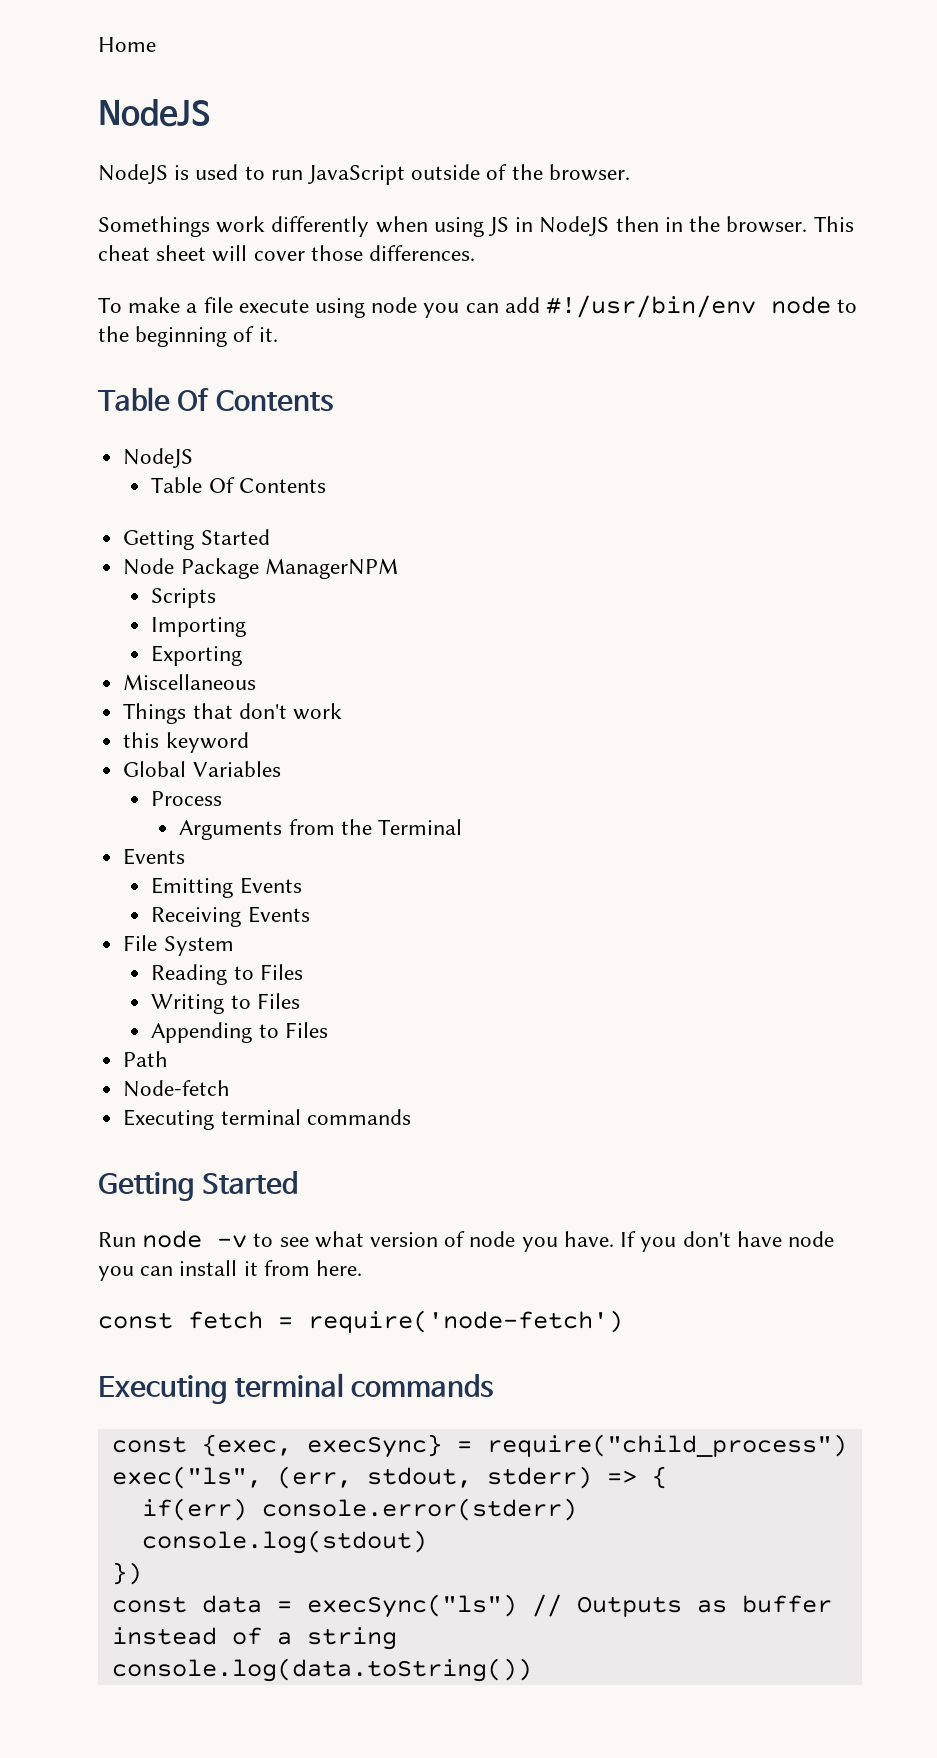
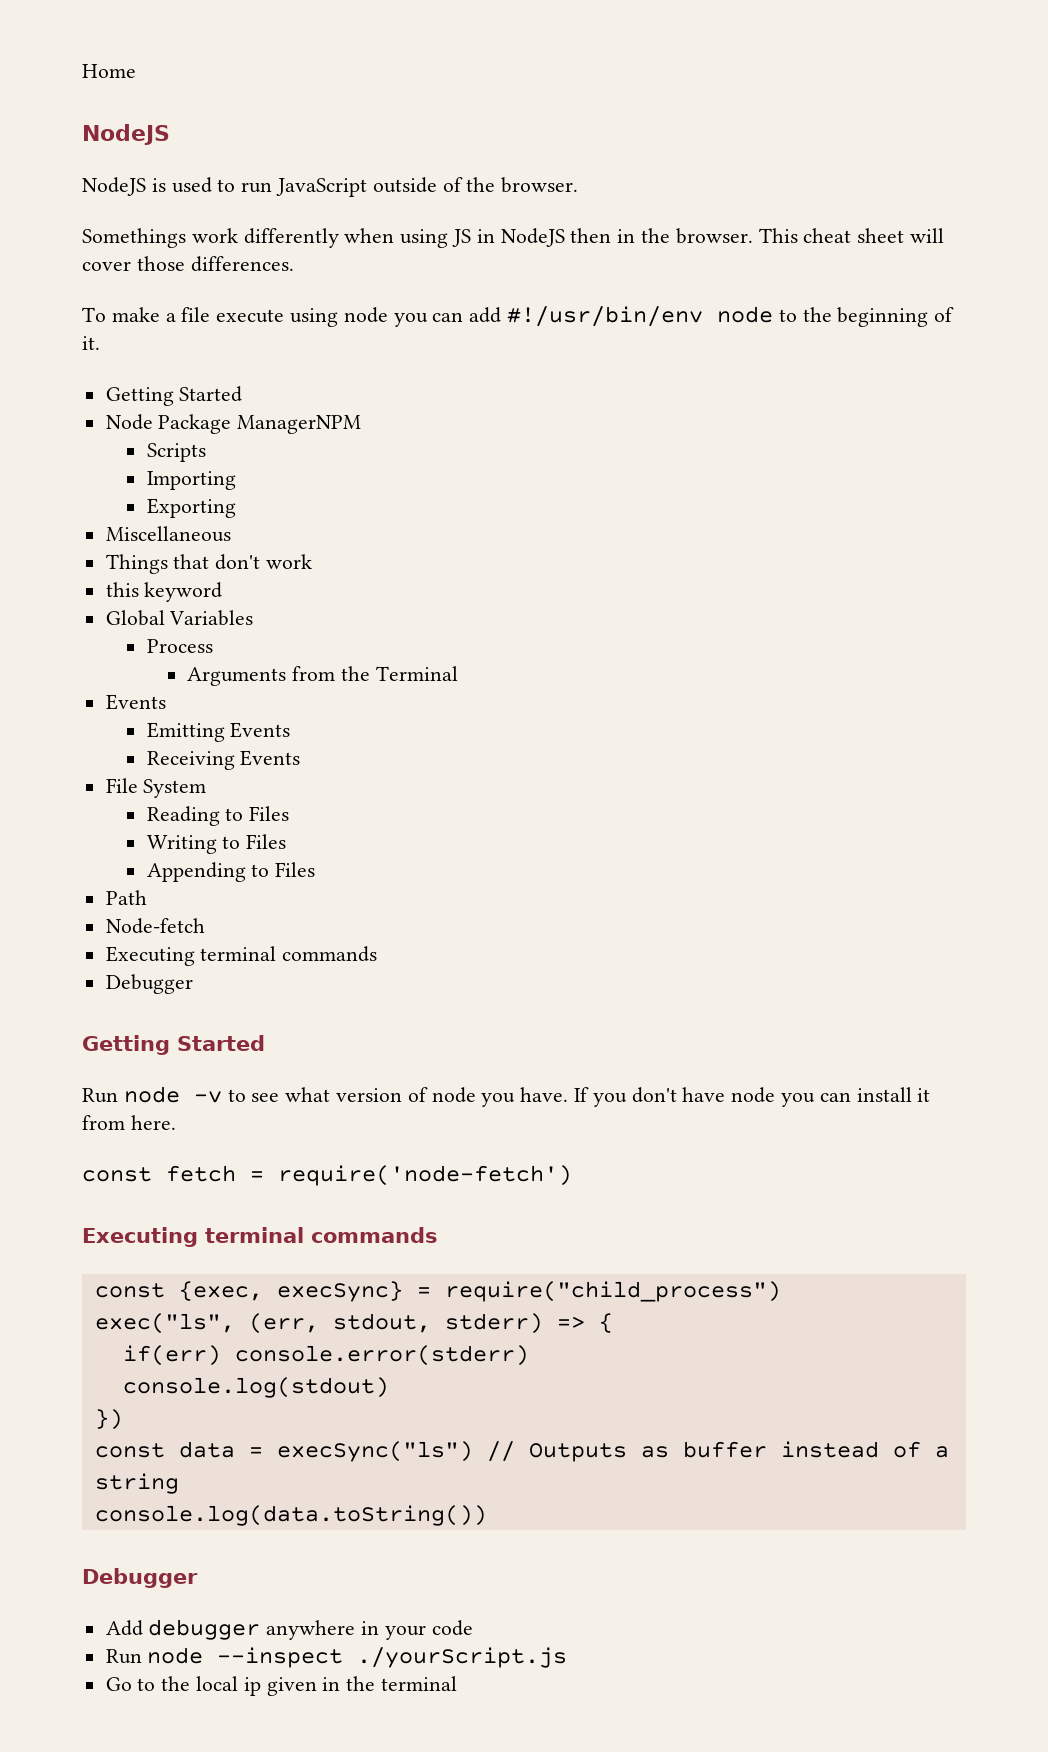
  To make a file execute using node you can add #!/usr/bin/env node to the beginning of it.
- Table Of Contents
- NodeJS
- Table Of Contents
  Node-fetch
  Executing terminal commands
+ Debugger
  console.log(data.toString())
+ Debugger
+ Add debugger anywhere in your code
+ Run node --inspect ./yourScript.js
+ Go to the local ip given in the terminal

